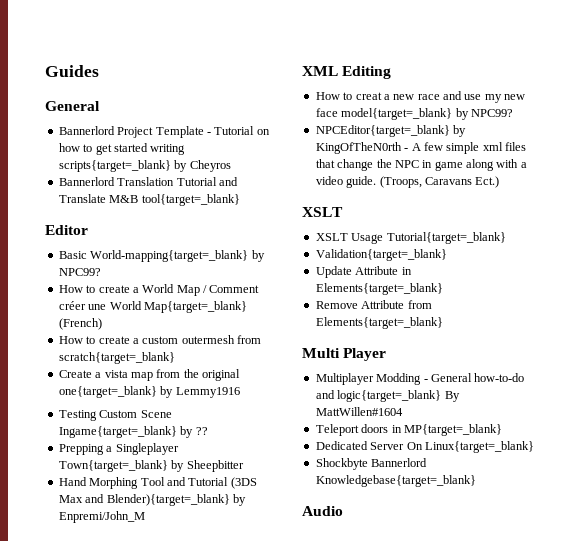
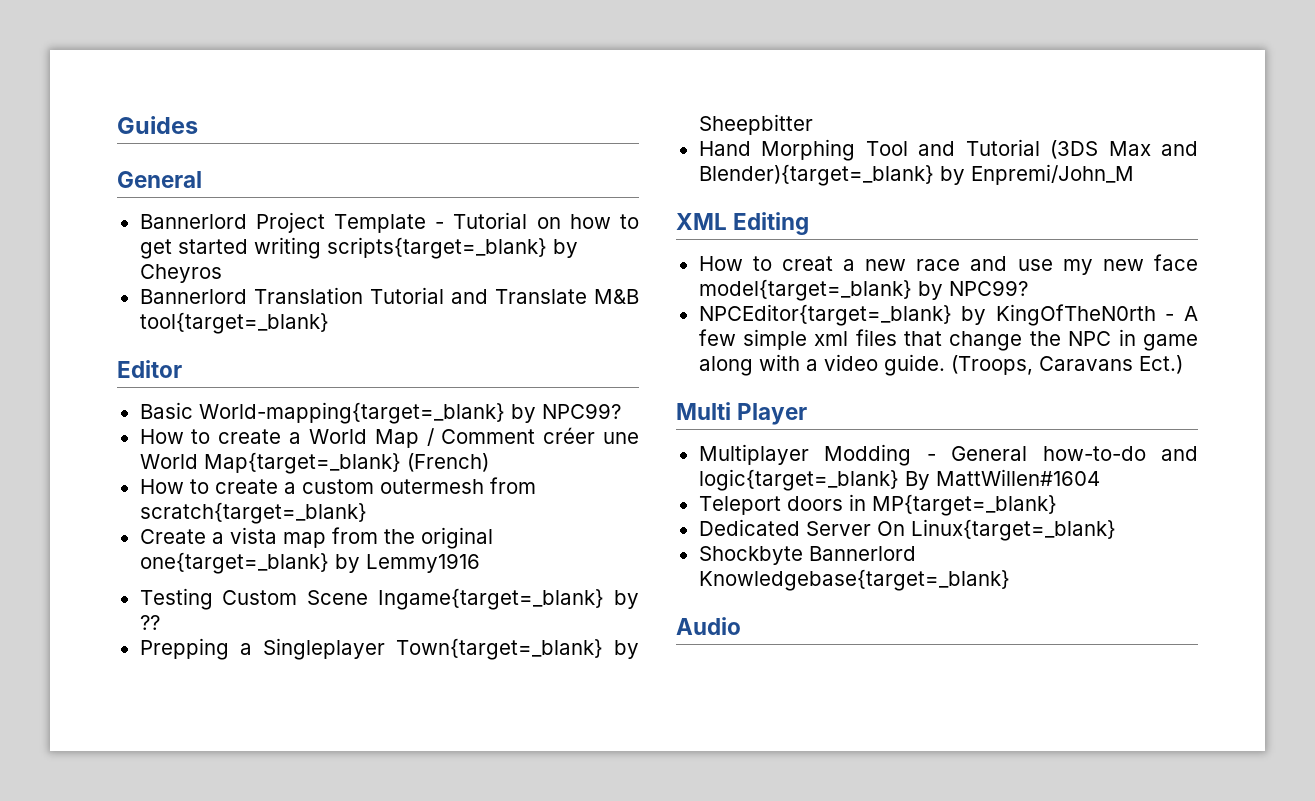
  (Troops, Caravans Ect.)
- XSLT
- XSLT Usage Tutorial{target=_blank}
- Validation{target=_blank}
- Update Attribute in Elements{target=_blank}
- Remove Attribute from Elements{target=_blank}

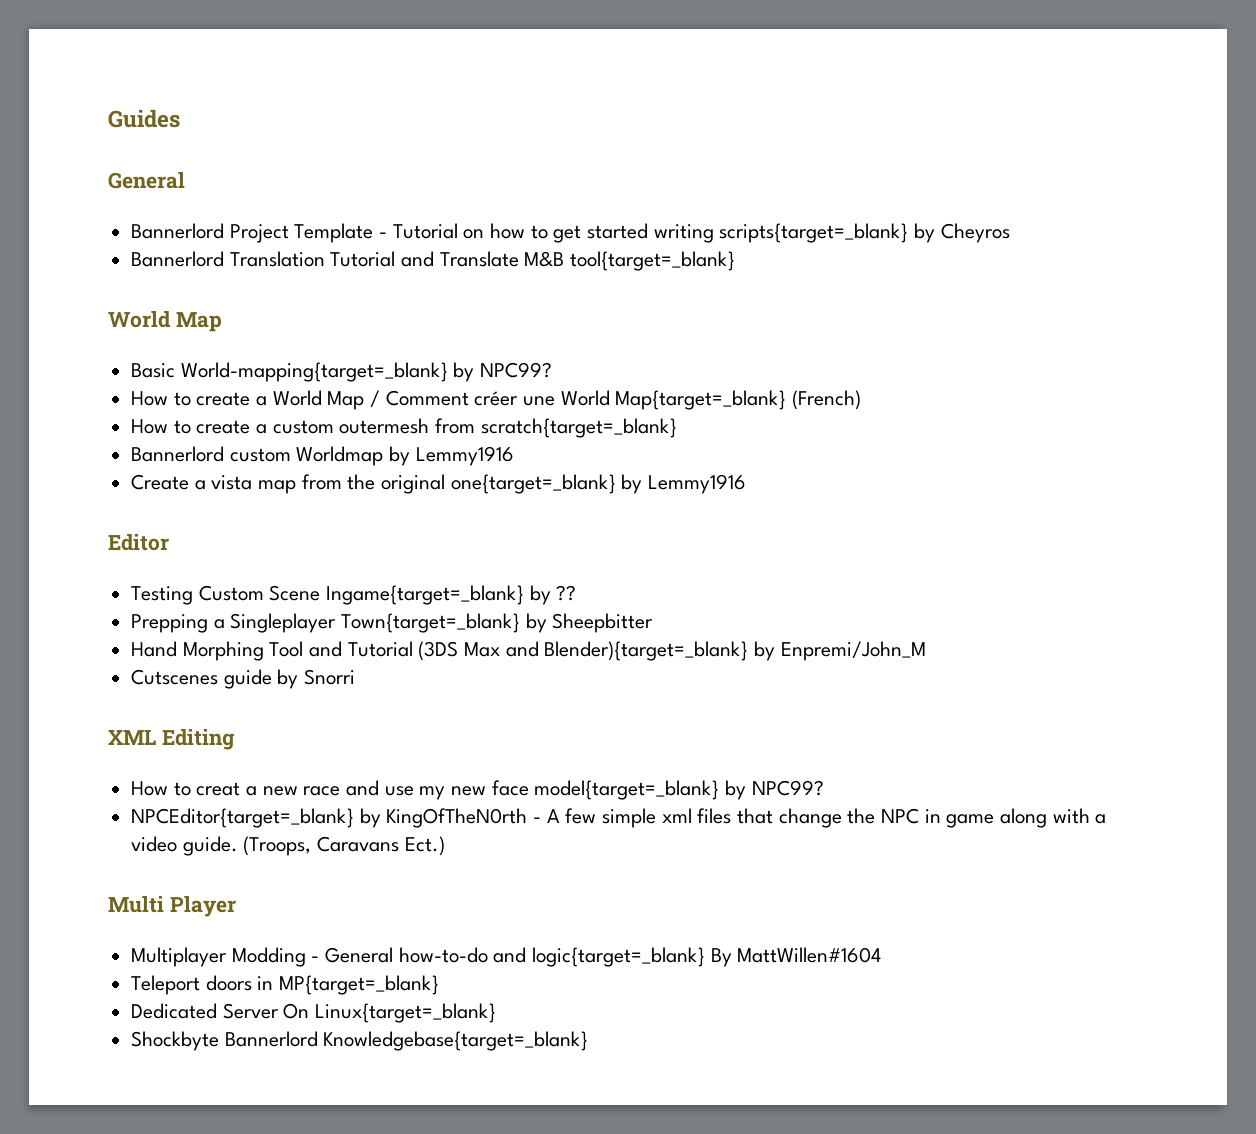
  Bannerlord Translation Tutorial and Translate M&B tool{target=_blank}
- Editor
+ World Map
+ Bannerlord custom Worldmap by Lemmy1916
+ Editor
+ Cutscenes guide by Snorri
- Audio

